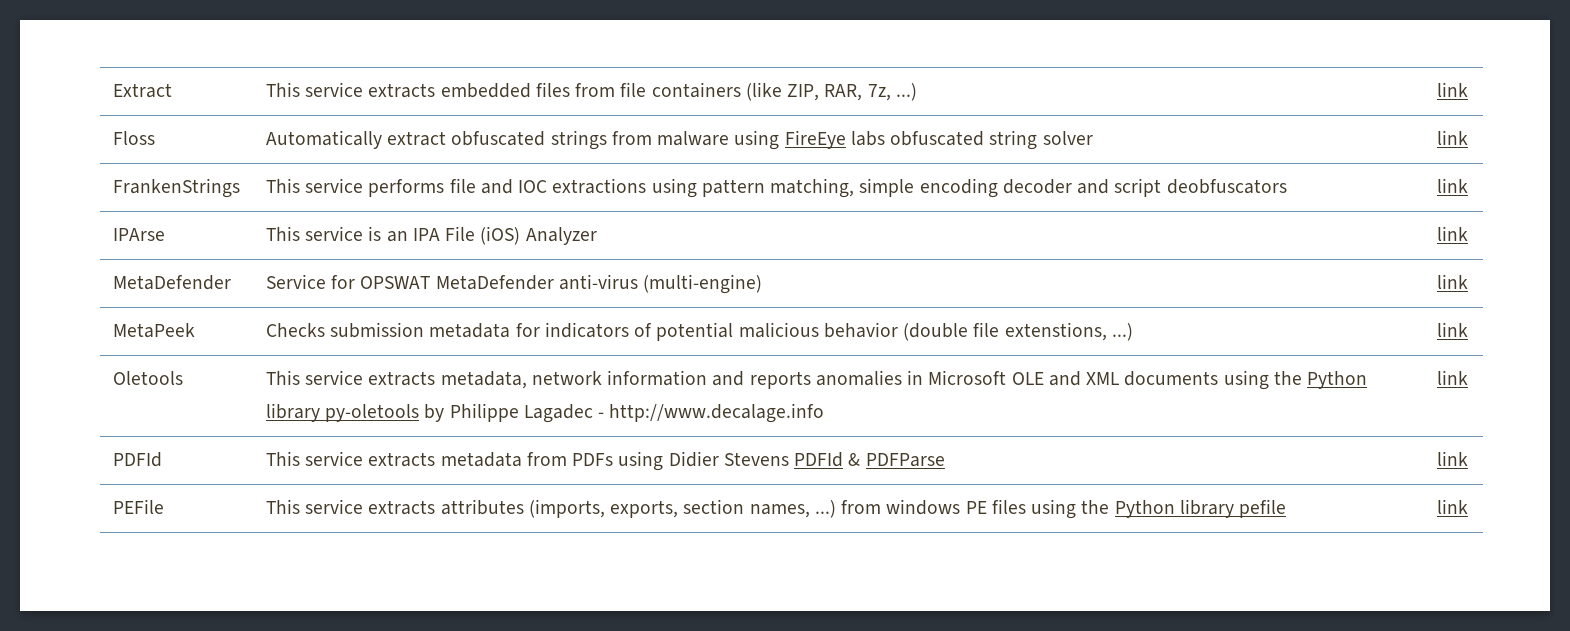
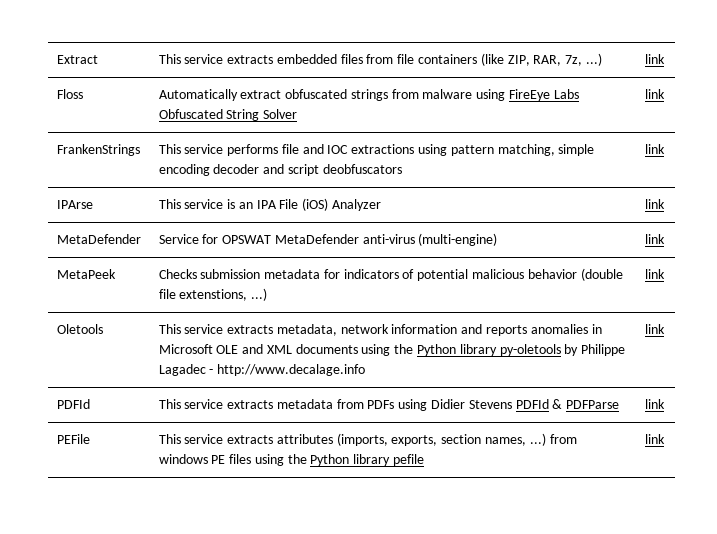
- Floss | Automatically extract obfuscated strings from malware using FireEye labs obfuscated string solver | link
+ Floss | Automatically extract obfuscated strings from malware using FireEye Labs Obfuscated String Solver | link

